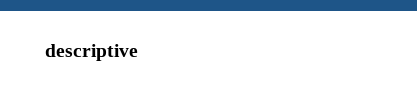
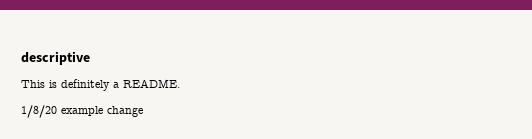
+ This is definitely a README.
+ 1/8/20 example change

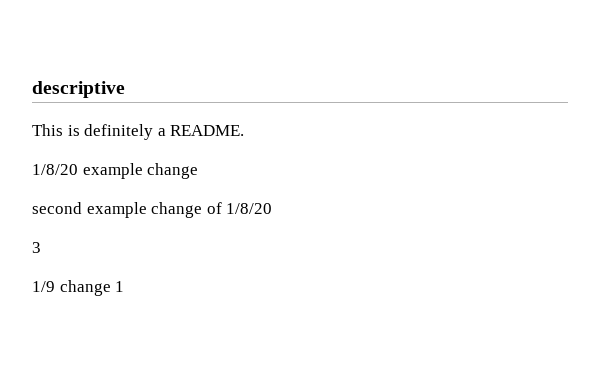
+ second example change of 1/8/20
+ 3
+ 1/9 change 1

